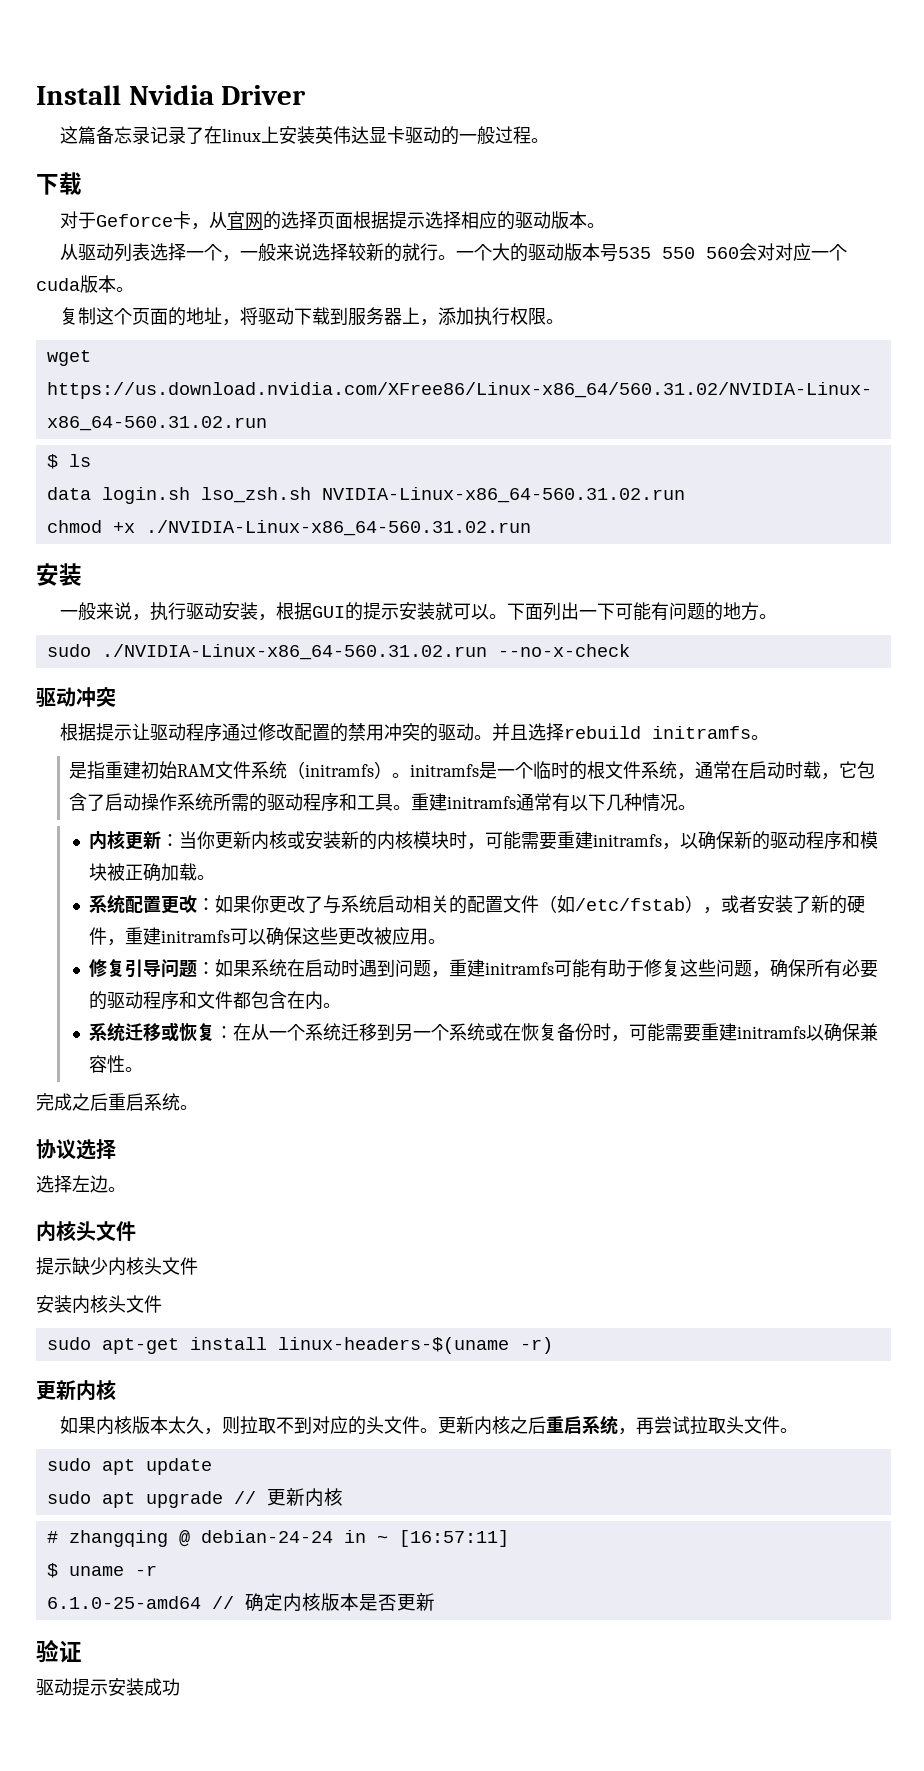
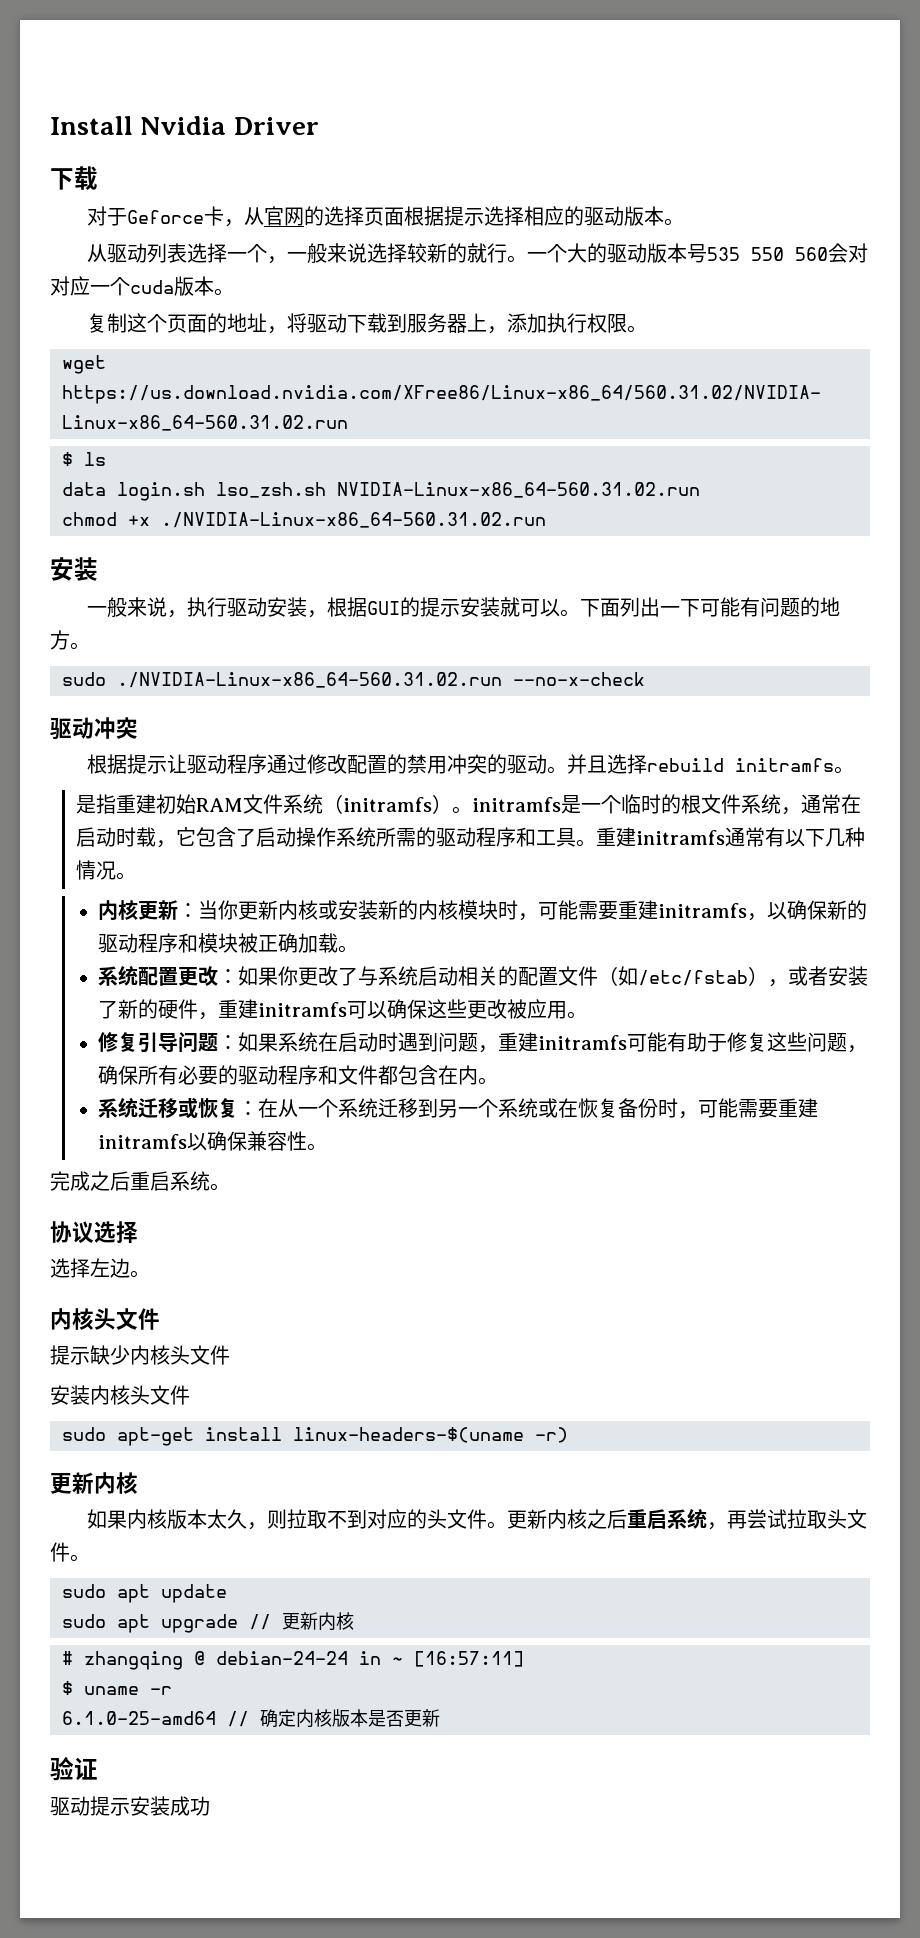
- 这篇备忘录记录了在linux上安装英伟达显卡驱动的一般过程。

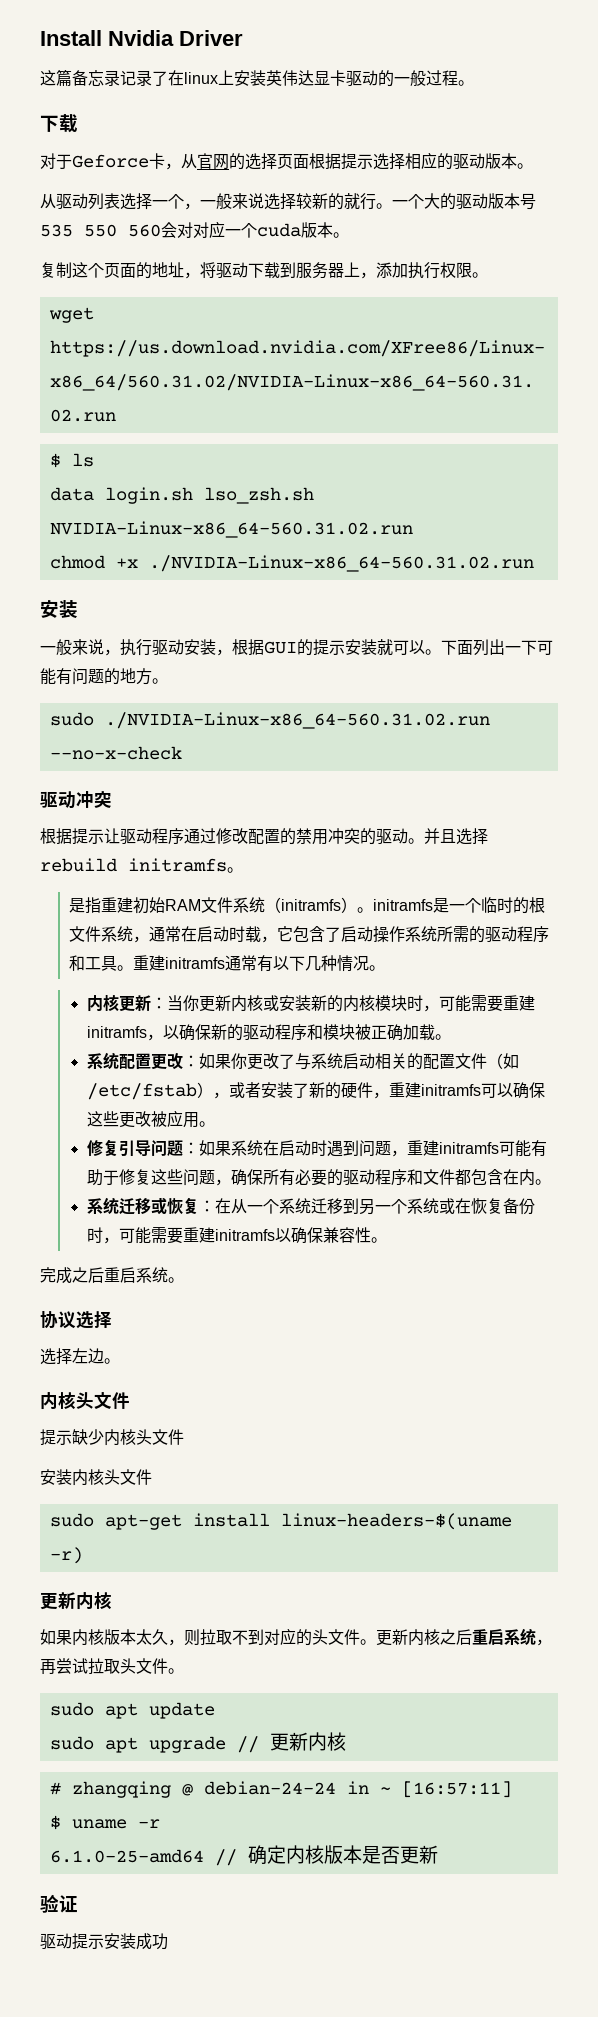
+ 这篇备忘录记录了在linux上安装英伟达显卡驱动的一般过程。

